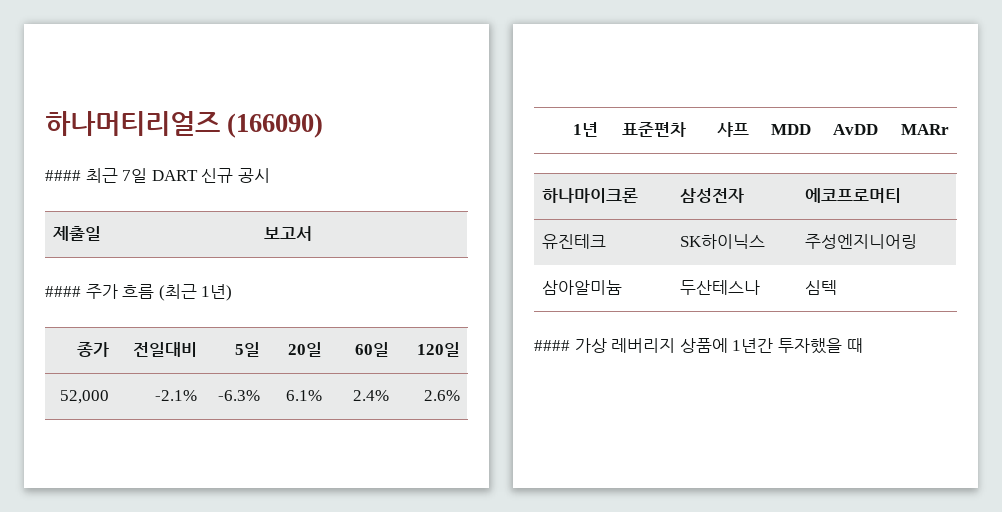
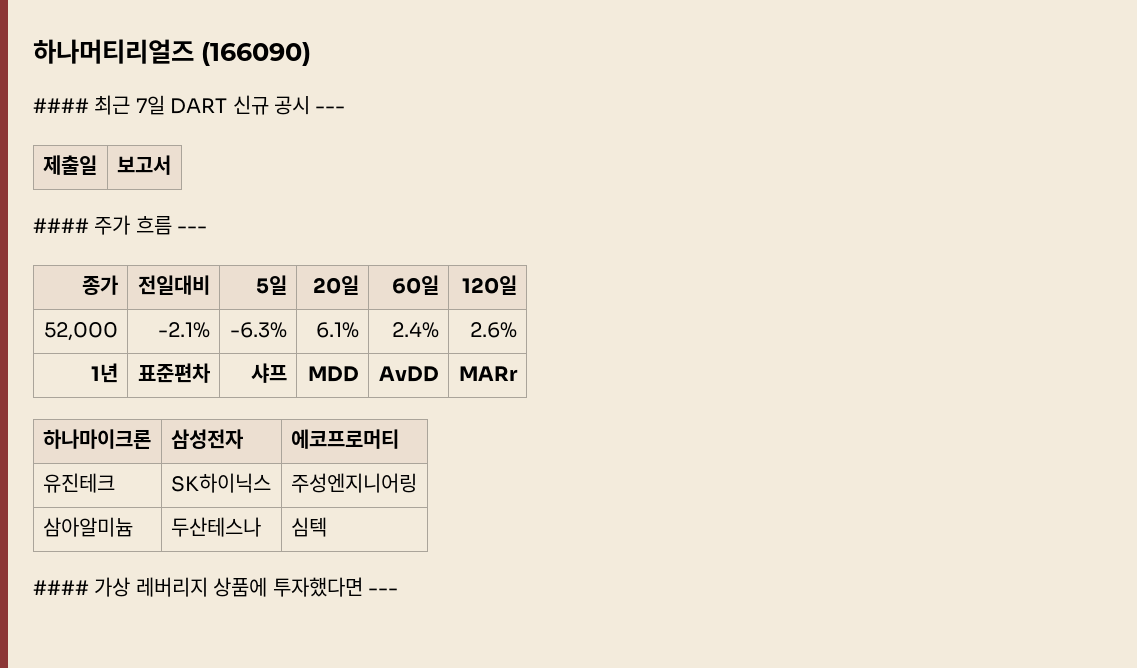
- #### 최근 7일 DART 신규 공시
+ #### 최근 7일 DART 신규 공시 ---
- #### 주가 흐름 (최근 1년)
+ #### 주가 흐름 ---
- #### 가상 레버리지 상품에 1년간 투자했을 때
+ #### 가상 레버리지 상품에 투자했다면 ---

